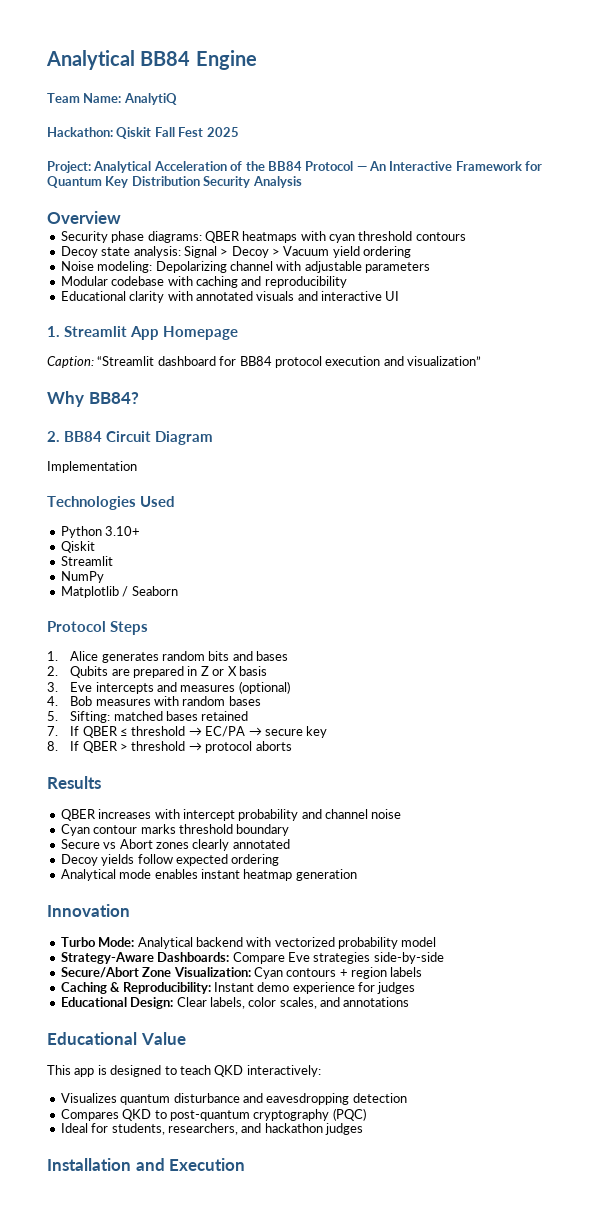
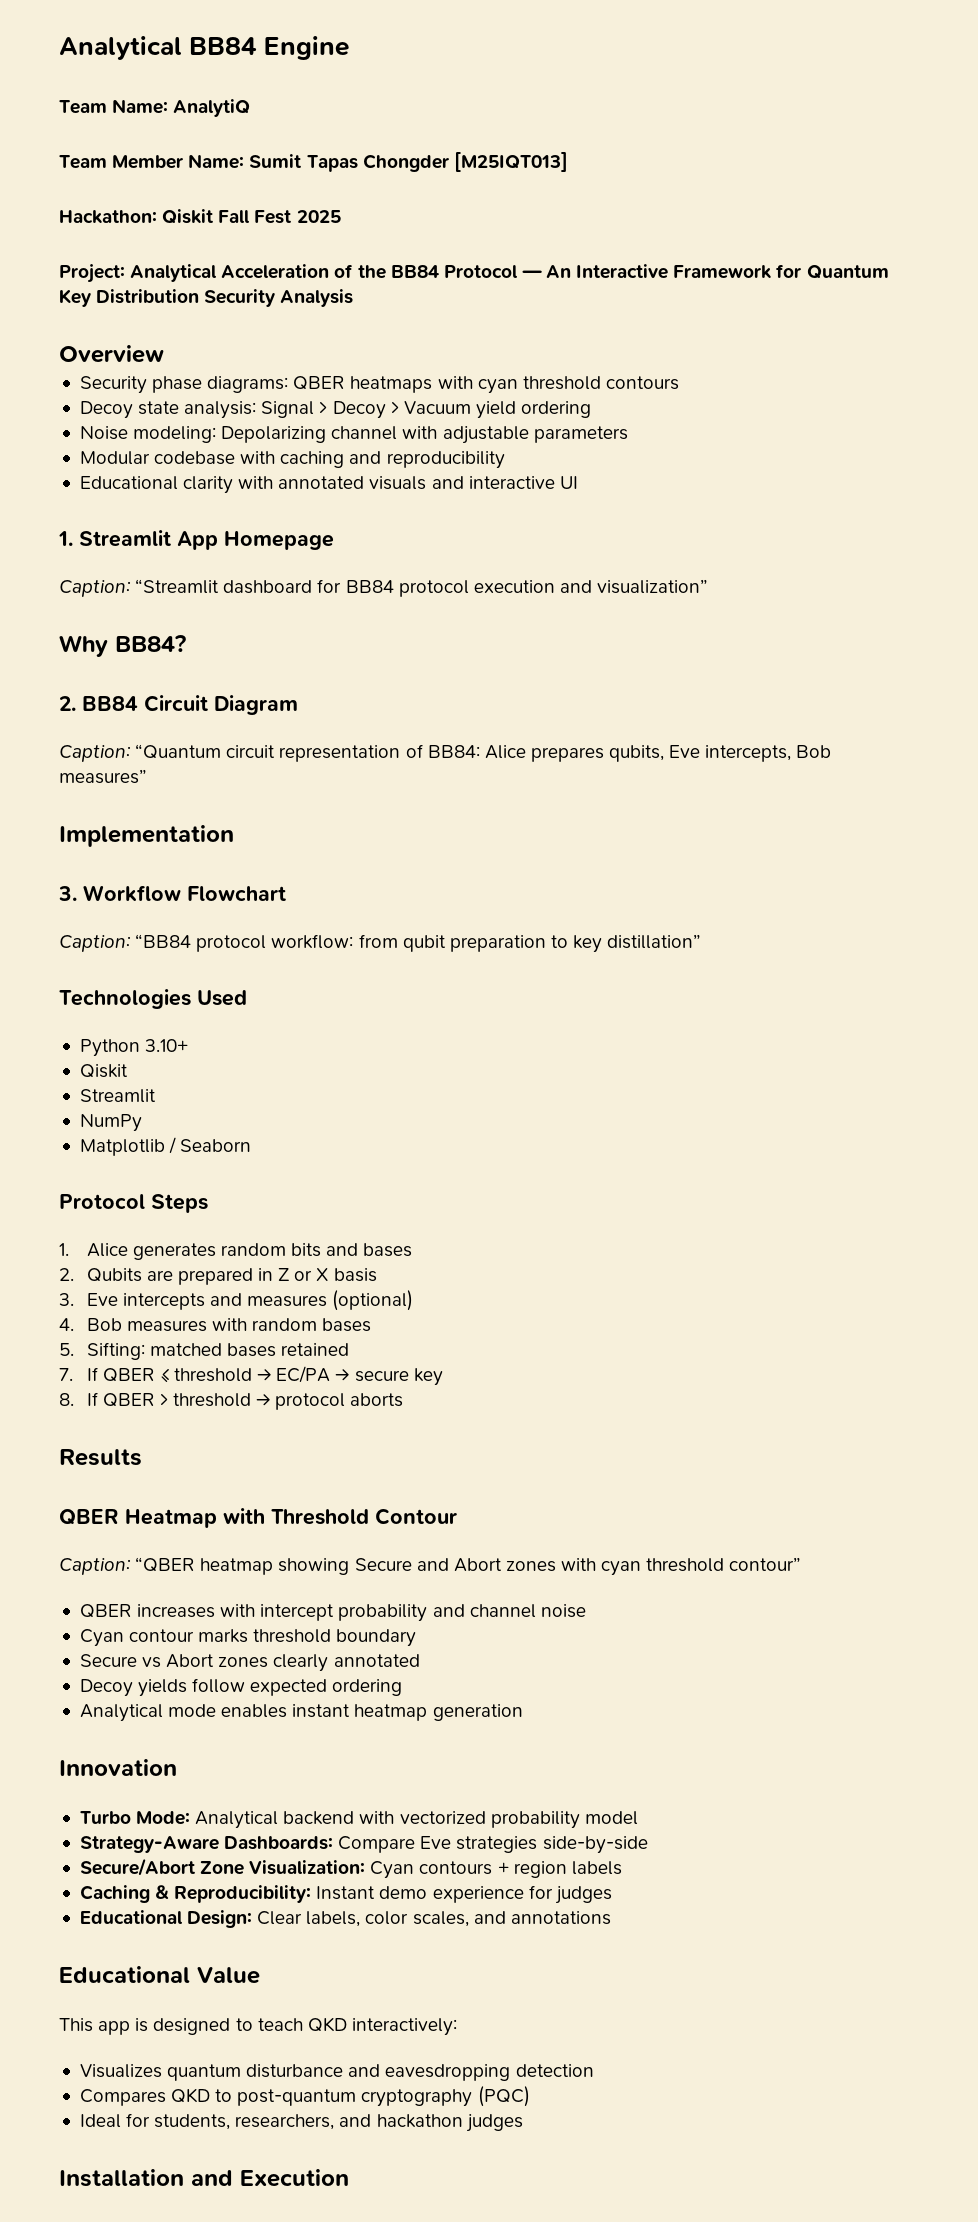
+ Team Member Name: Sumit Tapas Chongder [M25IQT013]
+ Caption: “Quantum circuit representation of BB84: Alice prepares qubits, Eve intercepts, Bob measures”
  Implementation
+ 3. Workflow Flowchart
+ Caption: “BB84 protocol workflow: from qubit preparation to key distillation”
+ QBER Heatmap with Threshold Contour
+ Caption: “QBER heatmap showing Secure and Abort zones with cyan threshold contour”

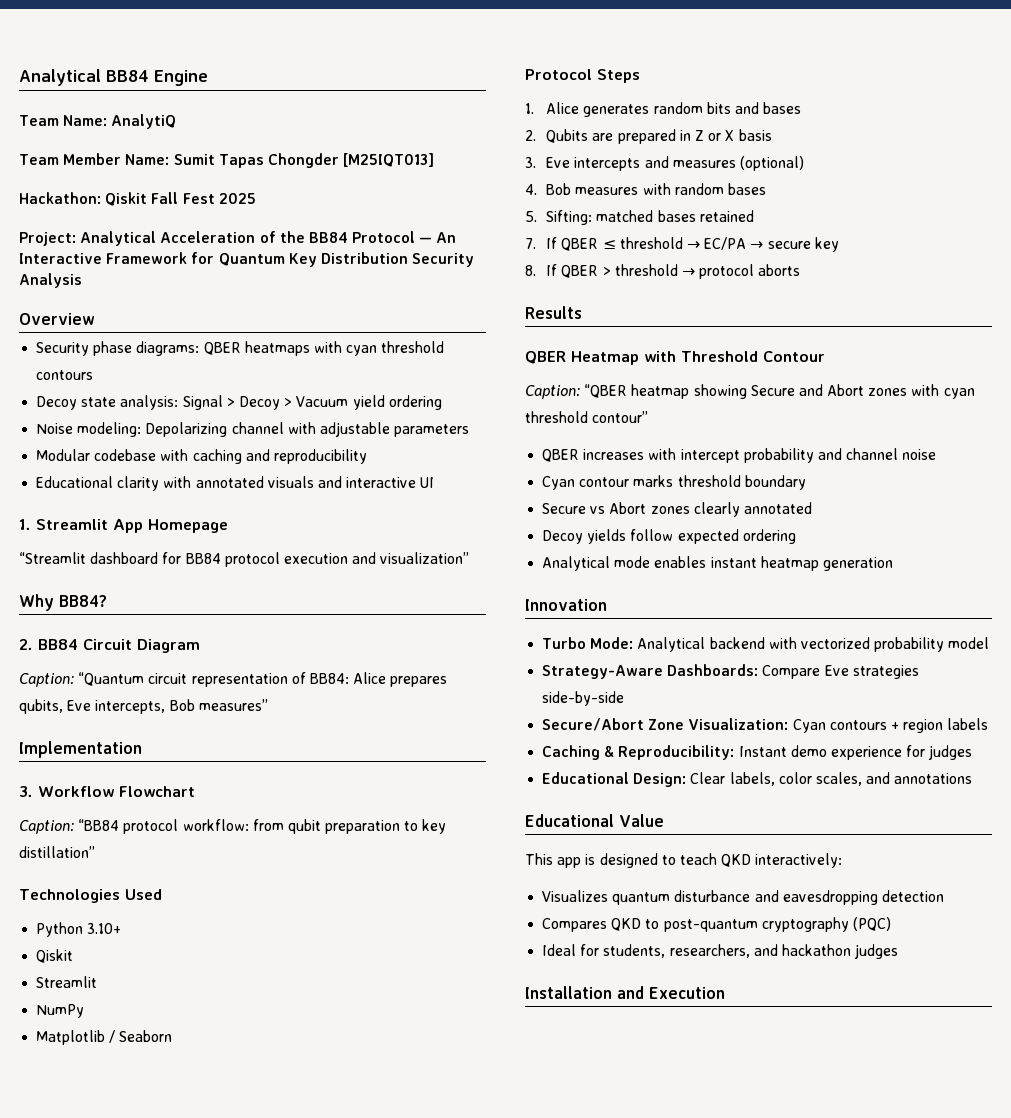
- Caption: “Streamlit dashboard for BB84 protocol execution and visualization”
+ “Streamlit dashboard for BB84 protocol execution and visualization”

